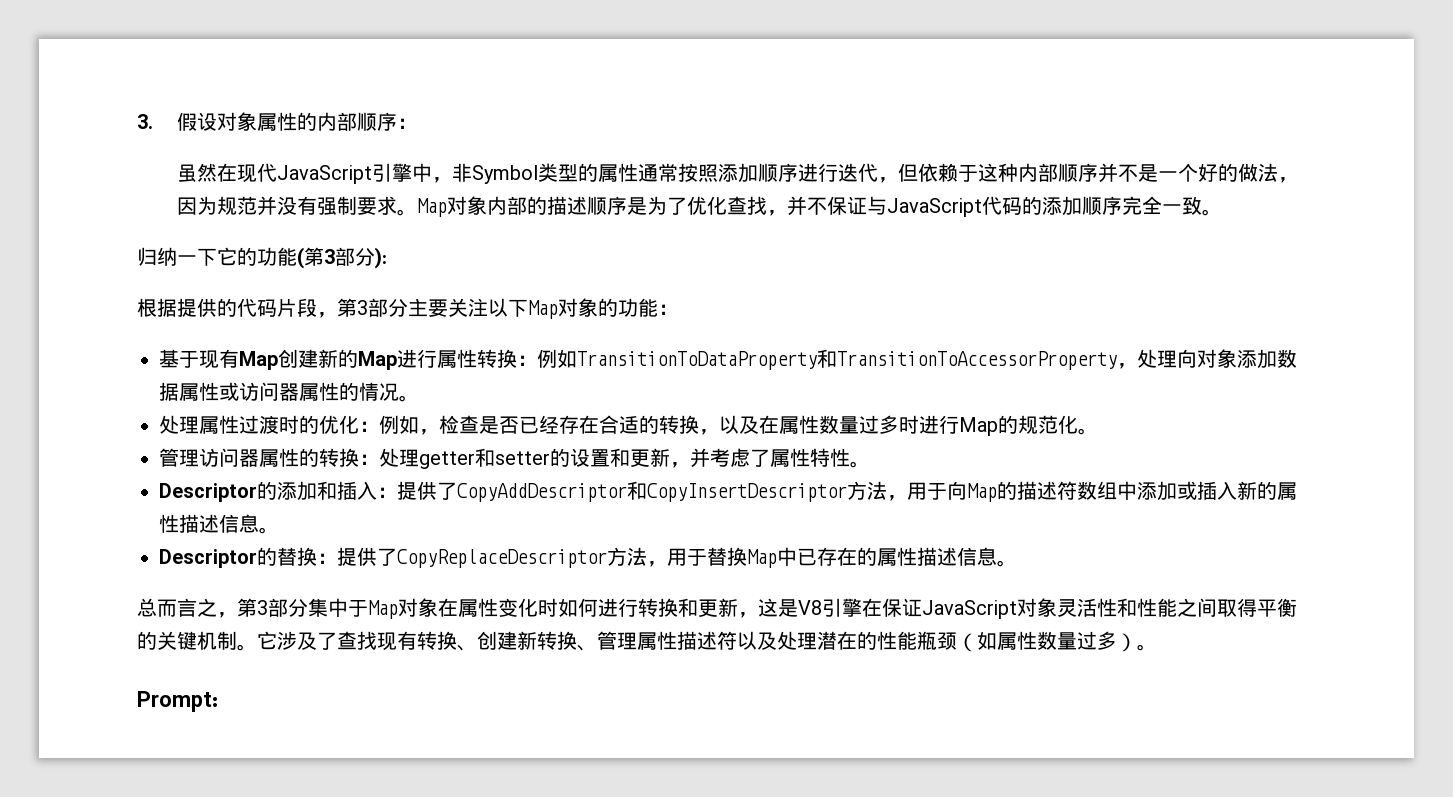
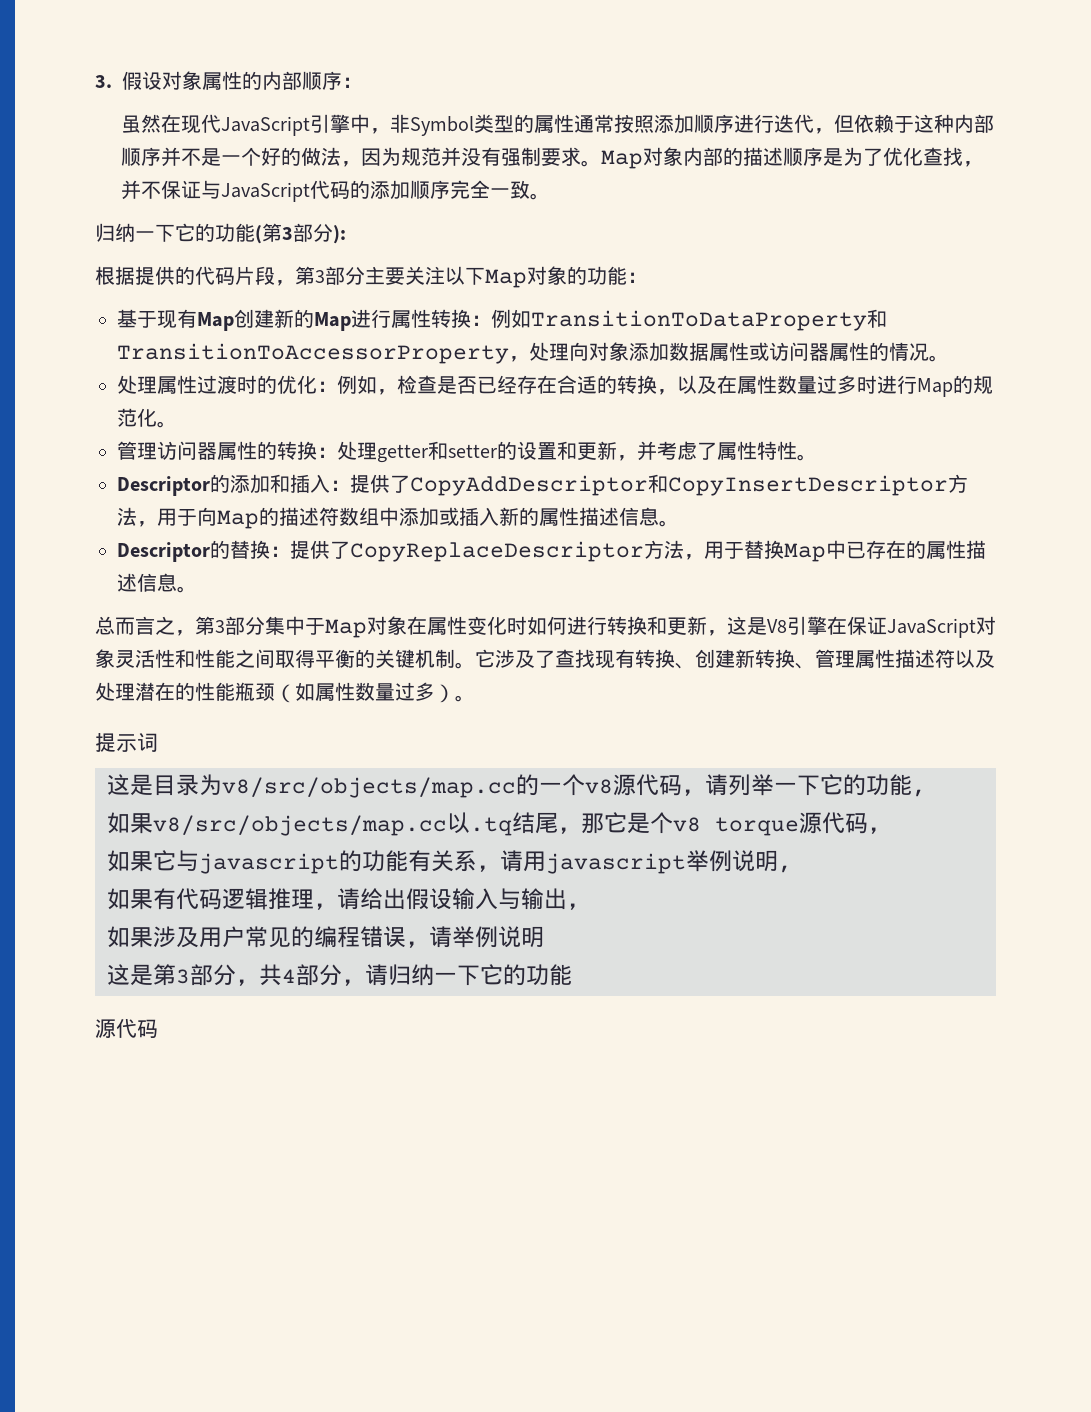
- Prompt:
+ 提示词
+ 这是目录为v8/src/objects/map.cc的一个v8源代码，请列举一下它的功能,
+ 如果v8/src/objects/map.cc以.tq结尾，那它是个v8 torque源代码，
+ 如果它与javascript的功能有关系，请用javascript举例说明,
+ 如果有代码逻辑推理，请给出假设输入与输出，
+ 如果涉及用户常见的编程错误，请举例说明
+ 这是第3部分，共4部分，请归纳一下它的功能
+ 源代码

